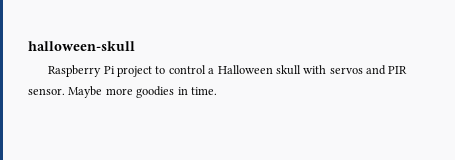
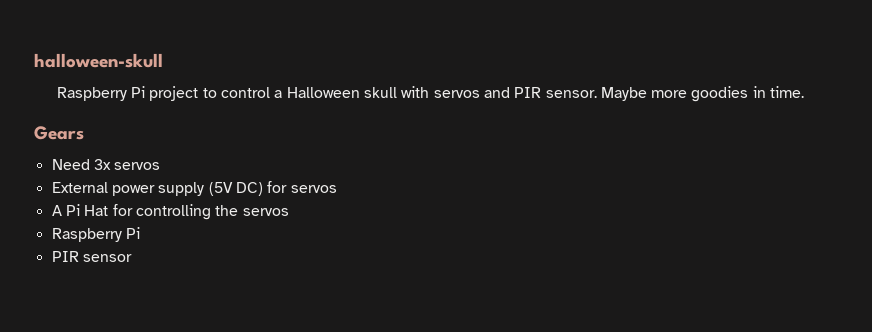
+ Gears
+ Need 3x servos
+ External power supply (5V DC) for servos
+ A Pi Hat for controlling the servos
+ Raspberry Pi
+ PIR sensor

